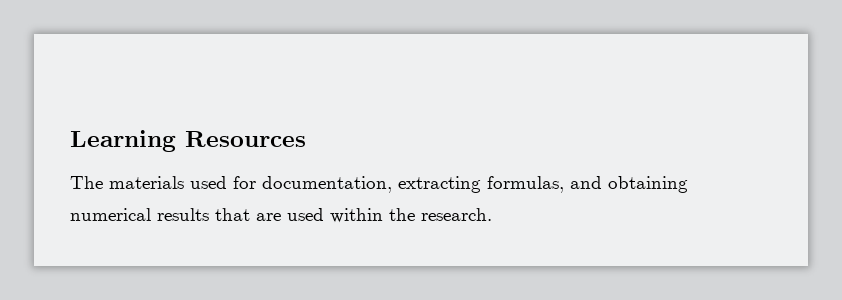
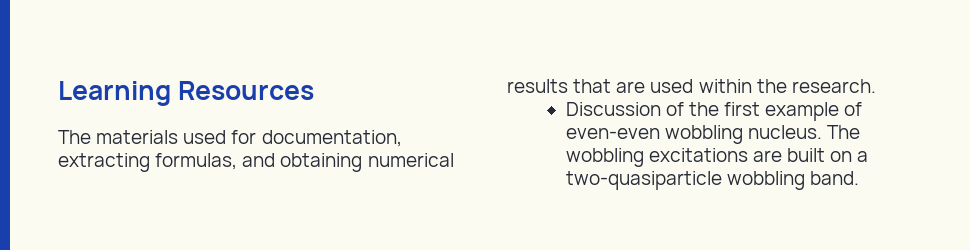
+ Discussion of the first example of even-even wobbling nucleus. The wobbling excitations are built on a two-quasiparticle wobbling band.

